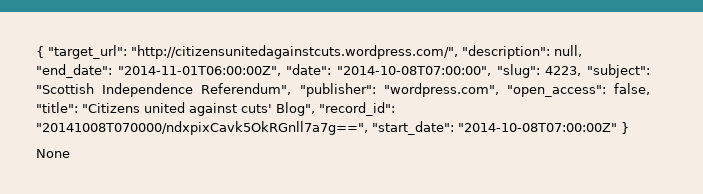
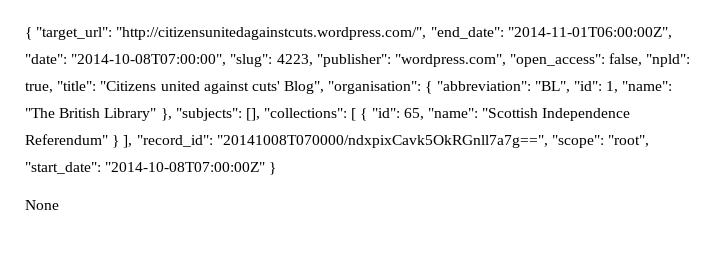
- { "target_url": "http://citizensunitedagainstcuts.wordpress.com/", "description": null, "end_date": "2014-11-01T06:00:00Z", "date": "2014-10-08T07:00:00", "slug": 4223, "subject": "Scottish Independence Referendum", "publisher": "wordpress.com", "open_access": false, "title": "Citizens united against cuts' Blog", "record_id": "20141008T070000/ndxpixCavk5OkRGnll7a7g==", "start_date": "2014-10-08T07:00:00Z" }
+ { "target_url": "http://citizensunitedagainstcuts.wordpress.com/", "end_date": "2014-11-01T06:00:00Z", "date": "2014-10-08T07:00:00", "slug": 4223, "publisher": "wordpress.com", "open_access": false, "npld": true, "title": "Citizens united against cuts' Blog", "organisation": { "abbreviation": "BL", "id": 1, "name": "The British Library" }, "subjects": [], "collections": [ { "id": 65, "name": "Scottish Independence Referendum" } ], "record_id": "20141008T070000/ndxpixCavk5OkRGnll7a7g==", "scope": "root", "start_date": "2014-10-08T07:00:00Z" }

